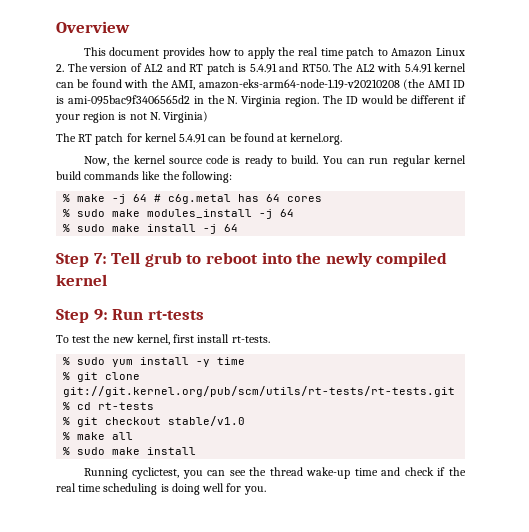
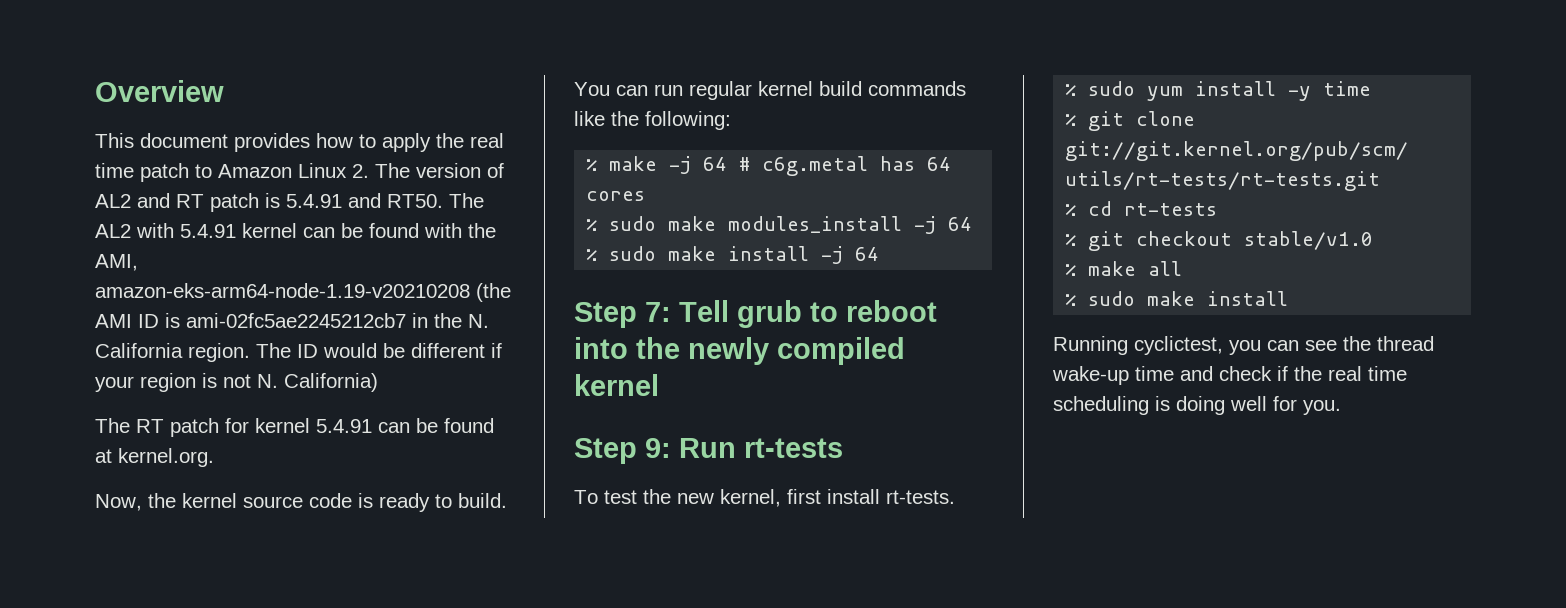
- The AL2 with 5.4.91 kernel can be found with the AMI, amazon-eks-arm64-node-1.19-v20210208 (the AMI ID is ami-095bac9f3406565d2 in the N. Virginia region.
+ The AL2 with 5.4.91 kernel can be found with the AMI, amazon-eks-arm64-node-1.19-v20210208 (the AMI ID is ami-02fc5ae2245212cb7 in the N. California region.
- The ID would be different if your region is not N. Virginia)
+ The ID would be different if your region is not N. California)

